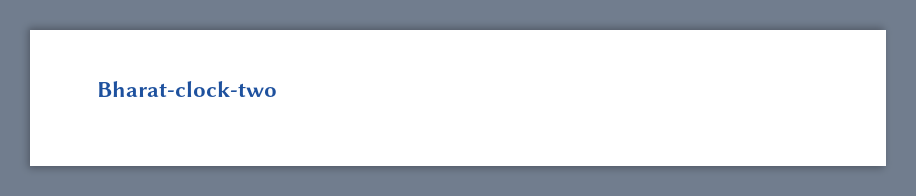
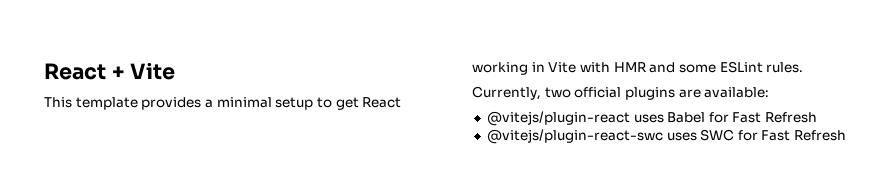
- Bharat-clock-two
+ React + Vite
+ This template provides a minimal setup to get React working in Vite with HMR and some ESLint rules.
+ Currently, two official plugins are available:
+ @vitejs/plugin-react uses Babel for Fast Refresh
+ @vitejs/plugin-react-swc uses SWC for Fast Refresh

